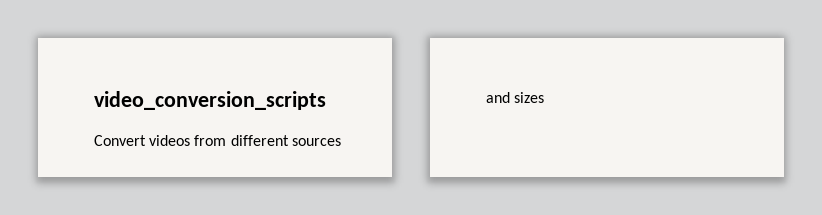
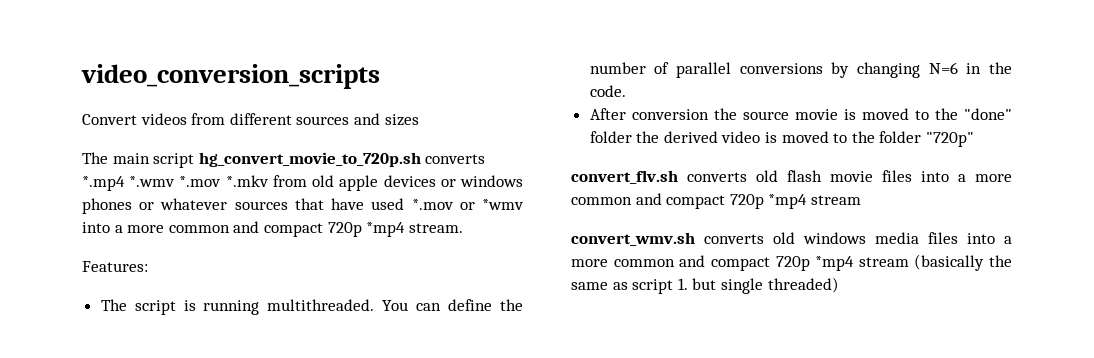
+ The main script hg_convert_movie_to_720p.sh converts *.mp4 *.wmv *.mov *.mkv from old apple devices or windows phones or whatever sources that have used *.mov or *wmv into a more common and compact 720p *mp4 stream.
+ Features:
+ The script is running multithreaded. You can define the number of parallel conversions by changing N=6 in the code.
+ After conversion the source movie is moved to the "done" folder the derived video is moved to the folder "720p"
+ convert_flv.sh converts old flash movie files into a more common and compact 720p *mp4 stream
+ convert_wmv.sh converts old windows media files into a more common and compact 720p *mp4 stream (basically the same as script 1. but single threaded)

